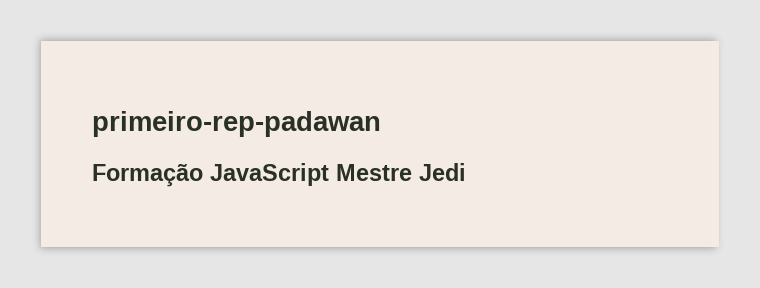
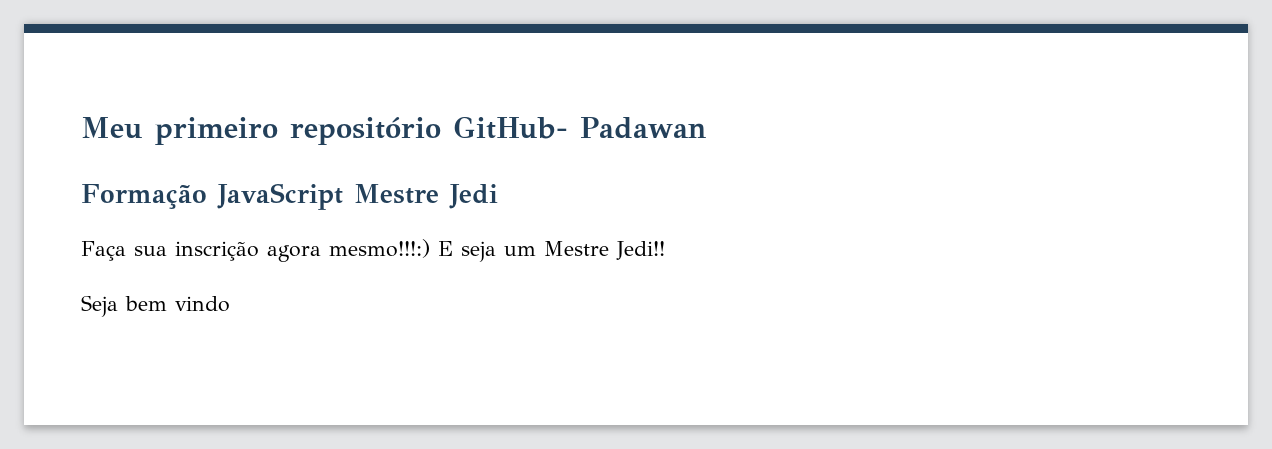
- primeiro-rep-padawan
+ Meu primeiro repositório GitHub- Padawan
+ Faça sua inscrição agora mesmo!!!:) E seja um Mestre Jedi!!
+ Seja bem vindo

